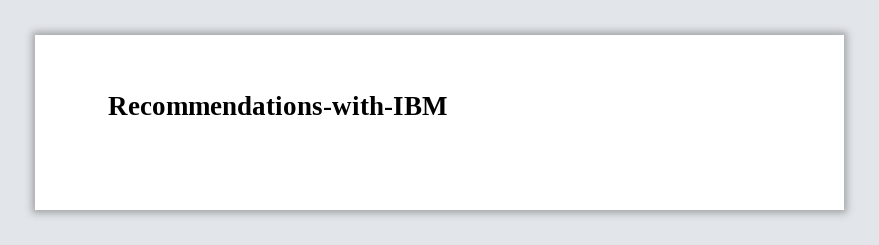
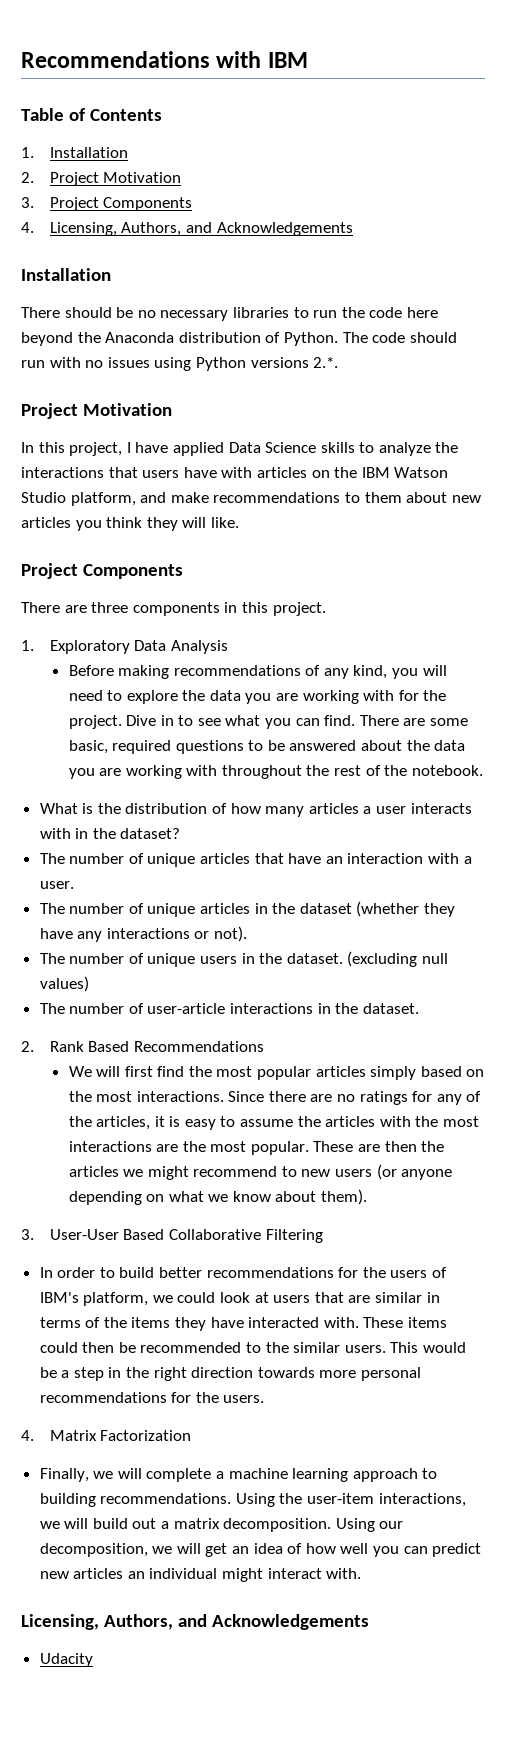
- Recommendations-with-IBM
+ Recommendations with IBM
+ Table of Contents
+ 1. Installation
+ 2. Project Motivation
+ 3. Project Components
+ 4. Licensing, Authors, and Acknowledgements
+ Installation
+ There should be no necessary libraries to run the code here beyond the Anaconda distribution of Python. The code should run with no issues using Python versions 2.*.
+ Project Motivation
+ In this project, I have applied Data Science skills to analyze the interactions that users have with articles on the IBM Watson Studio platform, and make recommendations to them about new articles you think they will like.
+ Project Components
+ There are three components in this project.
+ 1. Exploratory Data Analysis
+ Before making recommendations of any kind, you will need to explore the data you are working with for the project. Dive in to see what you can find. There are some basic, required questions to be answered about the data you are working with throughout the rest of the notebook.
+ What is the distribution of how many articles a user interacts with in the dataset?
+ The number of unique articles that have an interaction with a user.
+ The number of unique articles in the dataset (whether they have any interactions or not).
+ The number of unique users in the dataset. (excluding null values)
+ The number of user-article interactions in the dataset.
+ 2. Rank Based Recommendations
+ We will first find the most popular articles simply based on the most interactions. Since there are no ratings for any of the articles, it is easy to assume the articles with the most interactions are the most popular. These are then the articles we might recommend to new users (or anyone depending on what we know about them).
+ 3. User-User Based Collaborative Filtering
+ In order to build better recommendations for the users of IBM's platform, we could look at users that are similar in terms of the items they have interacted with. These items could then be recommended to the similar users. This would be a step in the right direction towards more personal recommendations for the users.
+ 4. Matrix Factorization
+ Finally, we will complete a machine learning approach to building recommendations. Using the user-item interactions, we will build out a matrix decomposition. Using our decomposition, we will get an idea of how well you can predict new articles an individual might interact with.
+ Licensing, Authors, and Acknowledgements
+ Udacity

